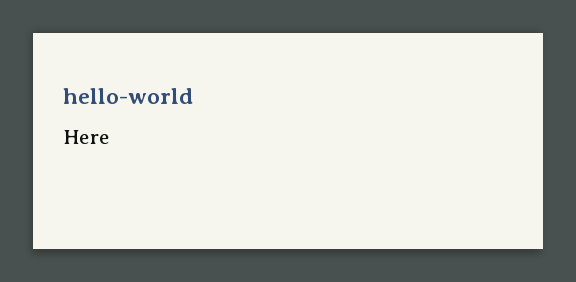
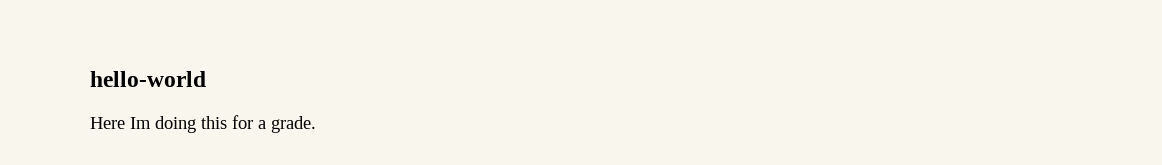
- Here
+ Here Im doing this for a grade.

